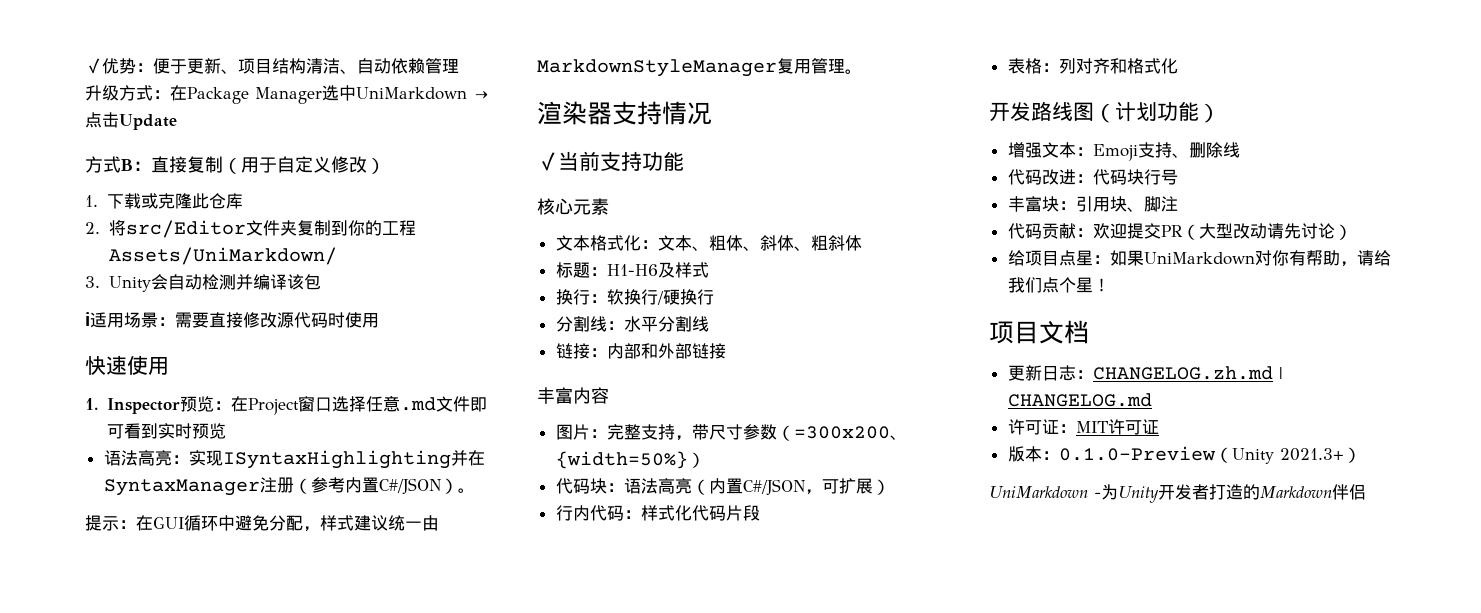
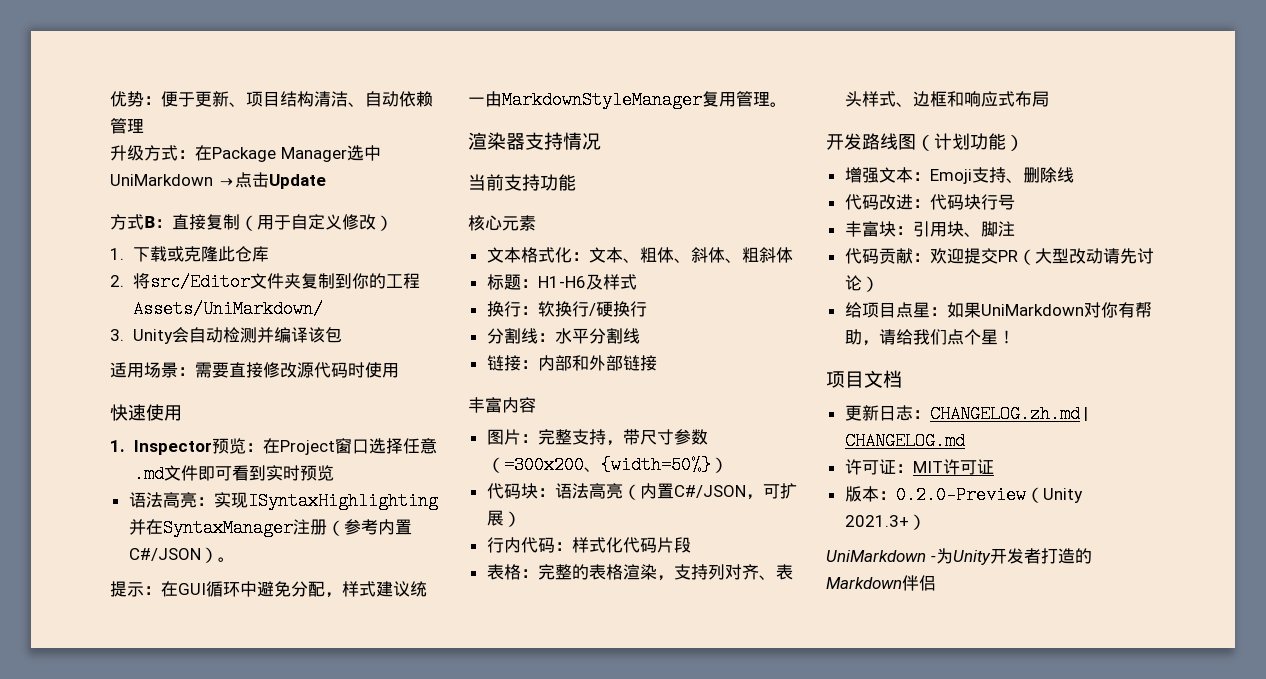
- ✓优势：便于更新、项目结构清洁、自动依赖管理
+ 优势：便于更新、项目结构清洁、自动依赖管理
- ℹ适用场景：需要直接修改源代码时使用
+ 适用场景：需要直接修改源代码时使用
- ✓当前支持功能
+ 当前支持功能
- 表格：列对齐和格式化
+ 表格：完整的表格渲染，支持列对齐、表头样式、边框和响应式布局
- 版本：0.1.0-Preview（Unity 2021.3+）
+ 版本：0.2.0-Preview（Unity 2021.3+）

